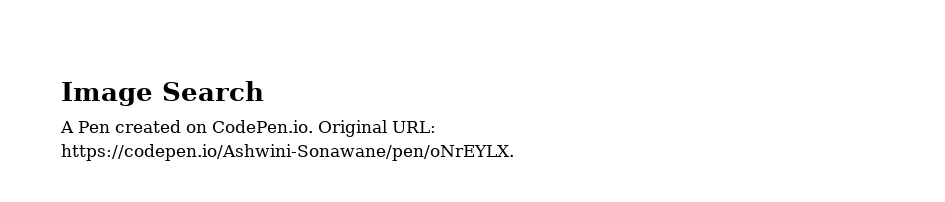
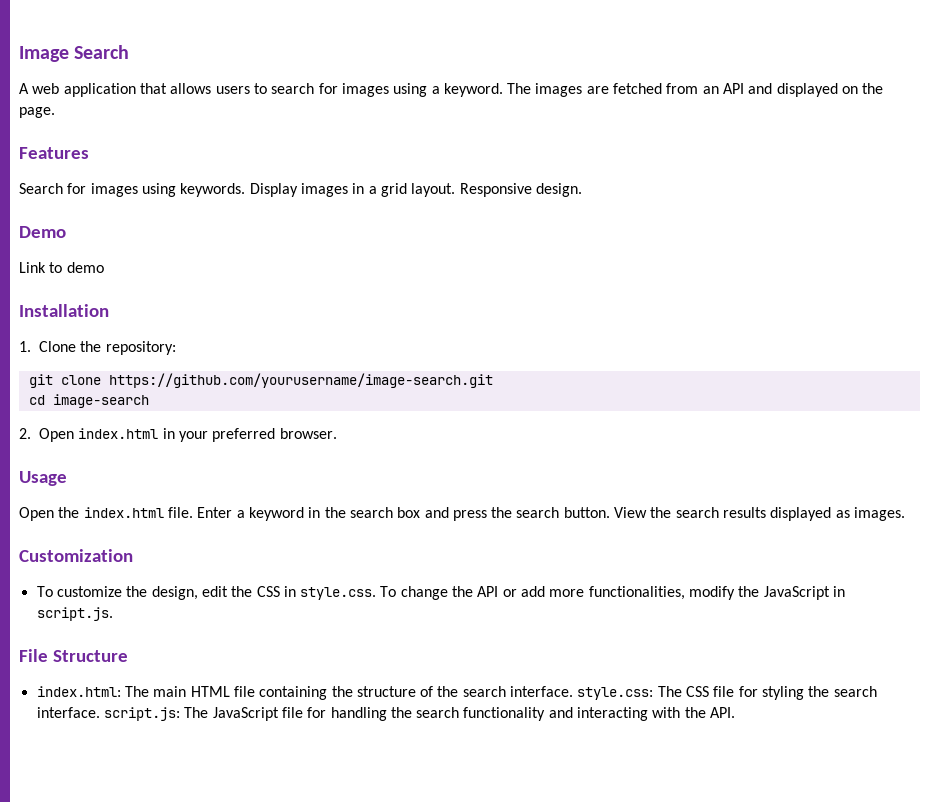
- A Pen created on CodePen.io. Original URL: https://codepen.io/Ashwini-Sonawane/pen/oNrEYLX.
+ A web application that allows users to search for images using a keyword. The images are fetched from an API and displayed on the page.
+ Features
+ Search for images using keywords. Display images in a grid layout. Responsive design.
+ Demo
+ Link to demo
+ Installation
+ 1. Clone the repository:
+ git clone https://github.com/yourusername/image-search.git
+ cd image-search
+ 2. Open index.html in your preferred browser.
+ Usage
+ Open the index.html file. Enter a keyword in the search box and press the search button. View the search results displayed as images.
+ Customization
+ To customize the design, edit the CSS in style.css. To change the API or add more functionalities, modify the JavaScript in script.js.
+ File Structure
+ index.html: The main HTML file containing the structure of the search interface. style.css: The CSS file for styling the search interface. script.js: The JavaScript file for handling the search functionality and interacting with the API.

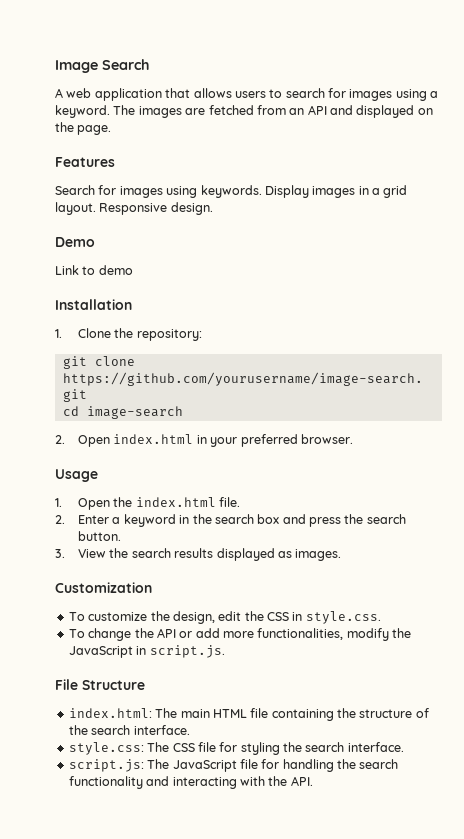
- Open the index.html file. Enter a keyword in the search box and press the search button. View the search results displayed as images.
+ 1. Open the index.html file.
+ 2. Enter a keyword in the search box and press the search button.
+ 3. View the search results displayed as images.
- To customize the design, edit the CSS in style.css. To change the API or add more functionalities, modify the JavaScript in script.js.
+ To customize the design, edit the CSS in style.css.
+ To change the API or add more functionalities, modify the JavaScript in script.js.
- index.html: The main HTML file containing the structure of the search interface. style.css: The CSS file for styling the search interface. script.js: The JavaScript file for handling the search functionality and interacting with the API.
+ index.html: The main HTML file containing the structure of the search interface.
+ style.css: The CSS file for styling the search interface.
+ script.js: The JavaScript file for handling the search functionality and interacting with the API.

